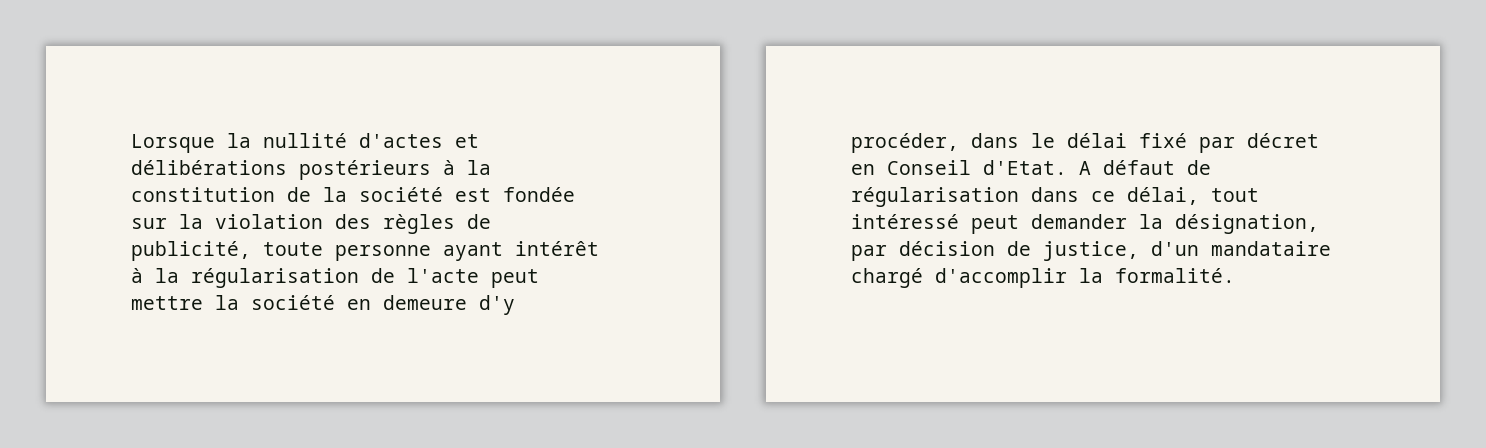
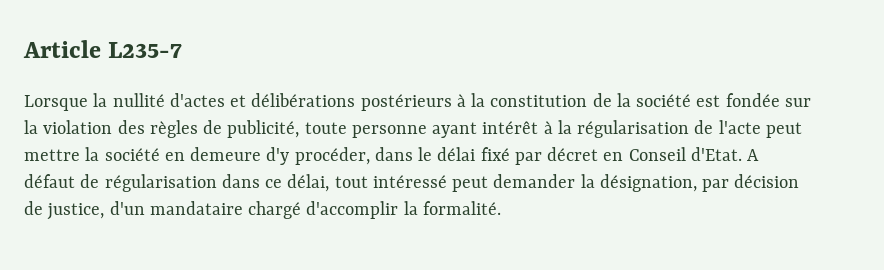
+ Article L235-7

